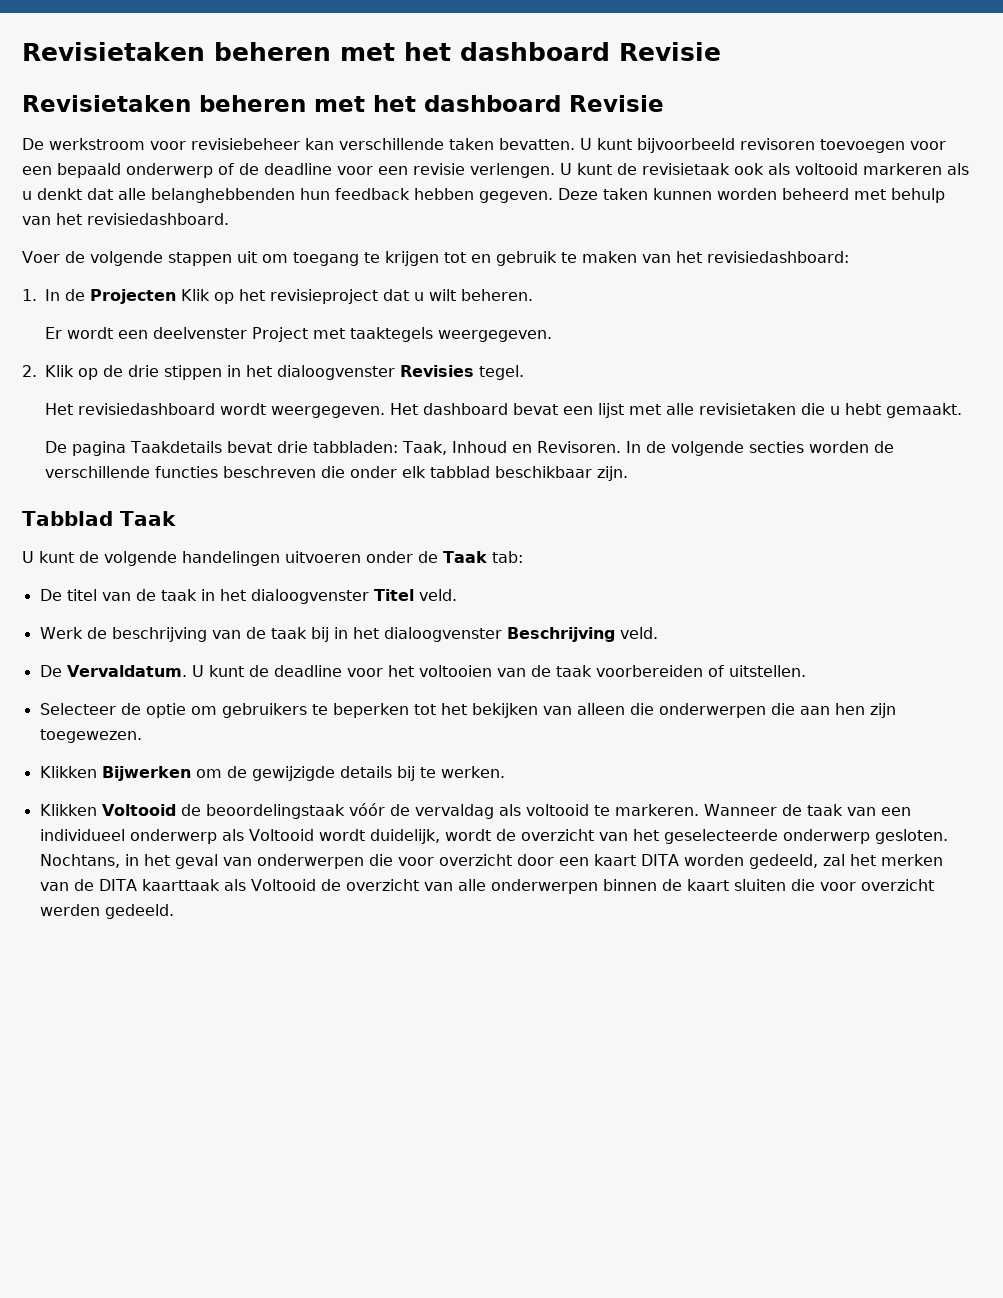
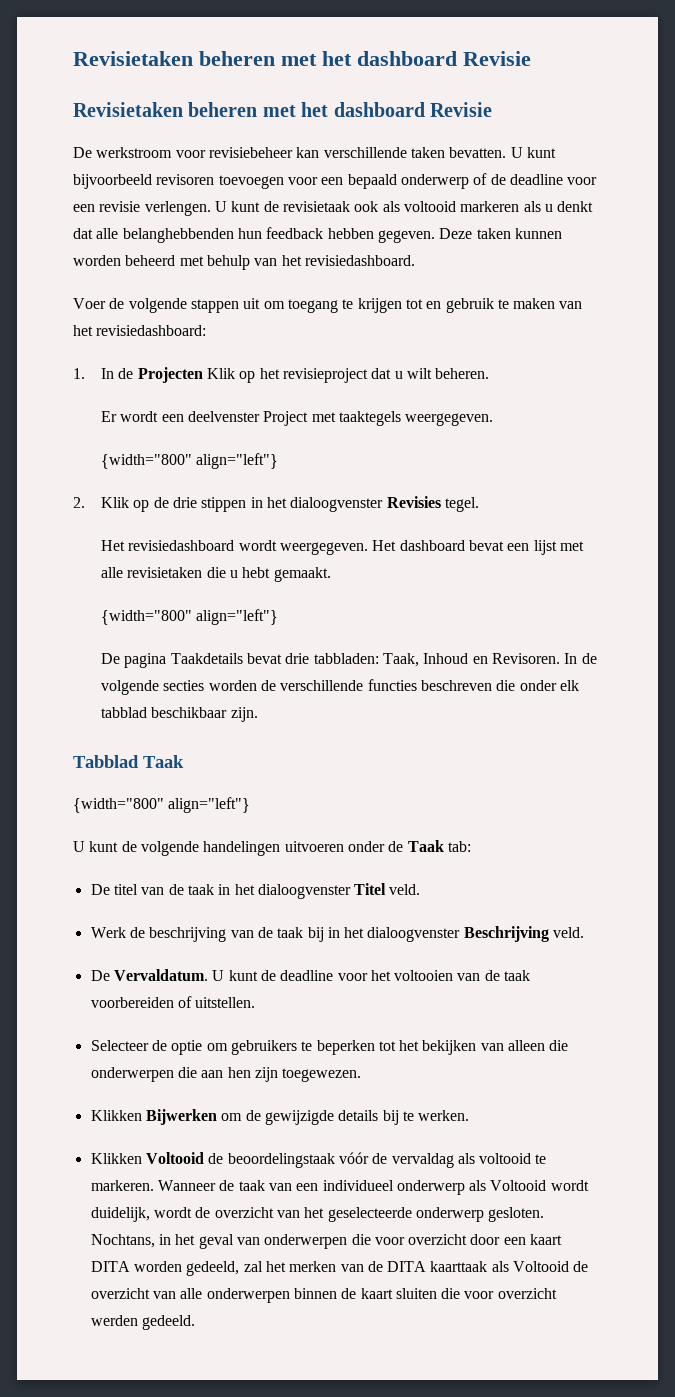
  Er wordt een deelvenster Project met taaktegels weergegeven.
+ {width="800" align="left"}
  Het dashboard bevat een lijst met alle revisietaken die u hebt gemaakt.
+ {width="800" align="left"}
  Tabblad Taak
+ {width="800" align="left"}

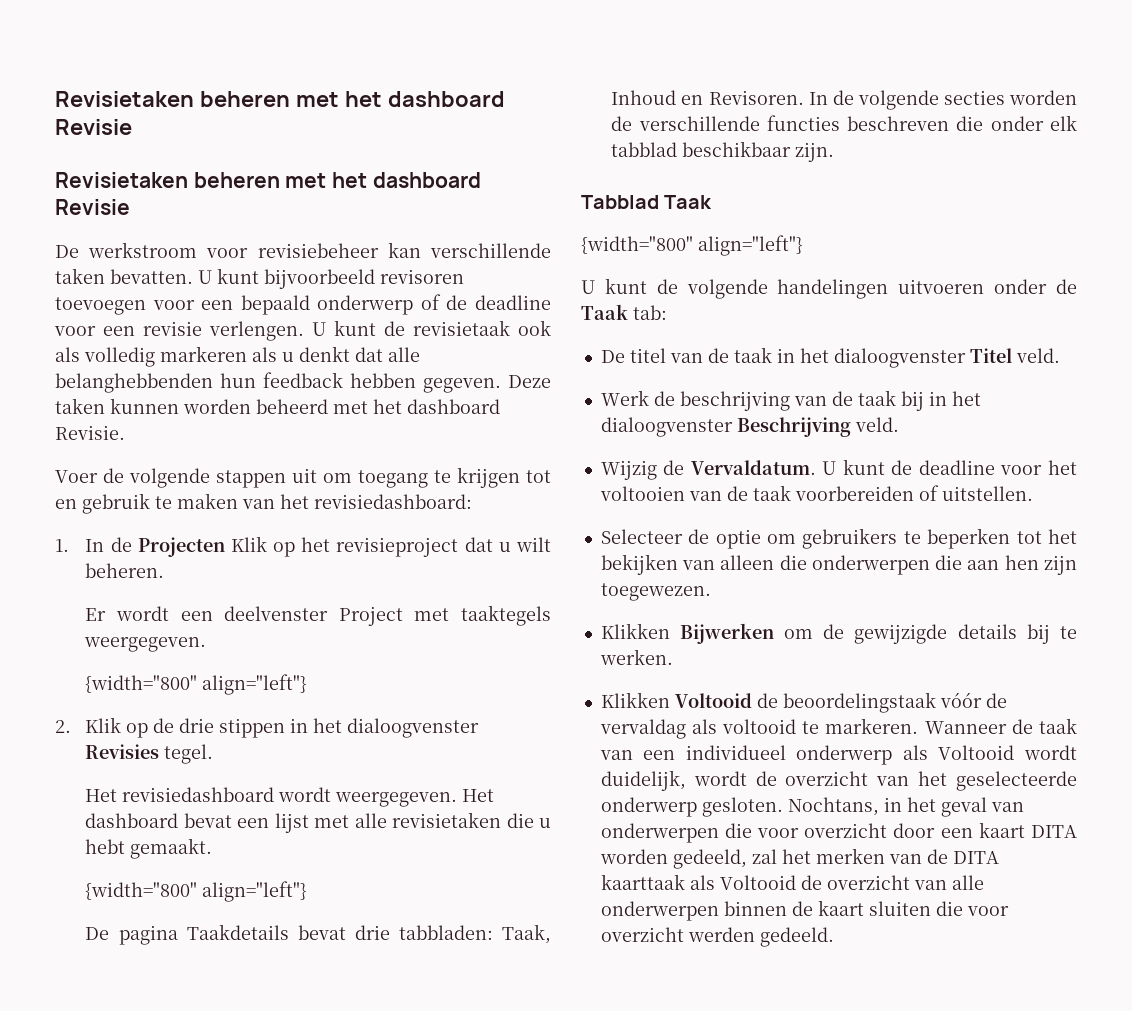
- U kunt de revisietaak ook als voltooid markeren als u denkt dat alle belanghebbenden hun feedback hebben gegeven.
+ U kunt de revisietaak ook als volledig markeren als u denkt dat alle belanghebbenden hun feedback hebben gegeven.
- Deze taken kunnen worden beheerd met behulp van het revisiedashboard.
+ Deze taken kunnen worden beheerd met het dashboard Revisie.
- De Vervaldatum.
+ Wijzig de Vervaldatum.

